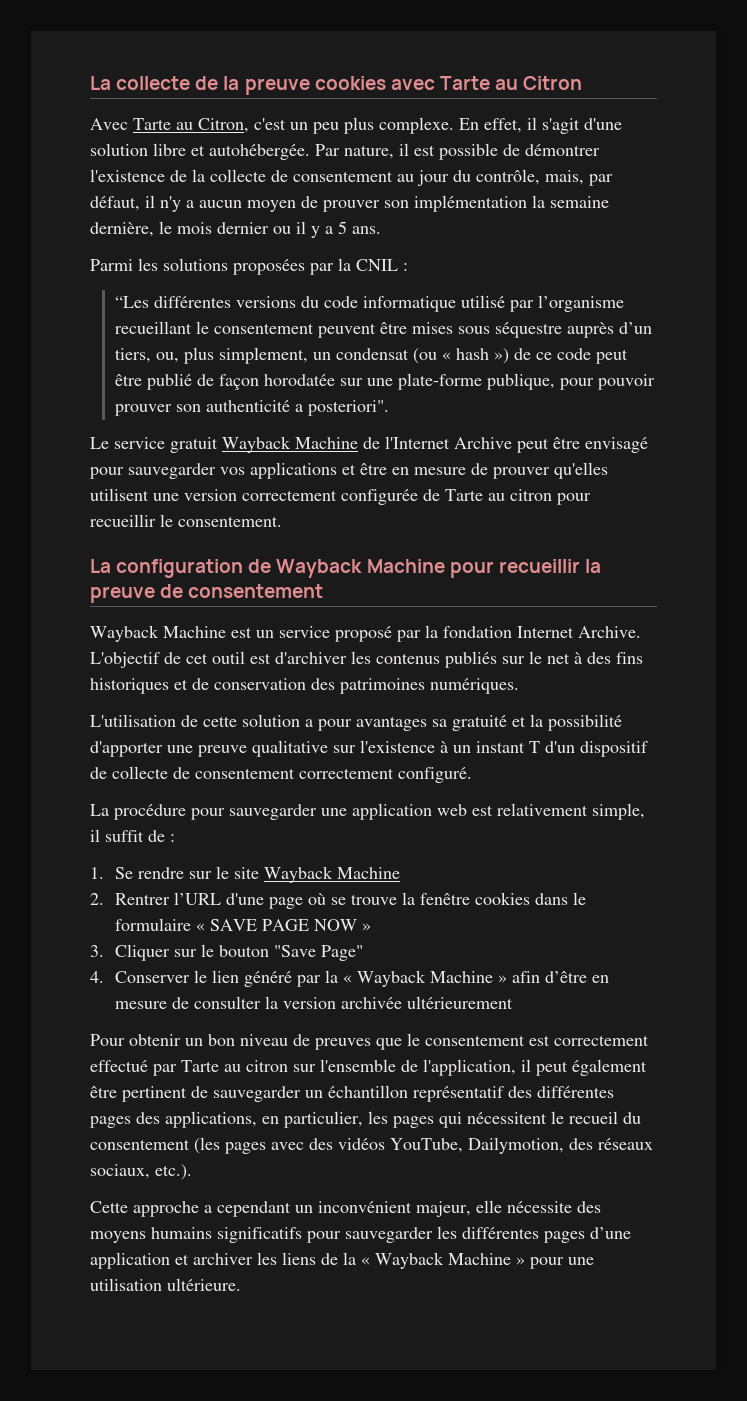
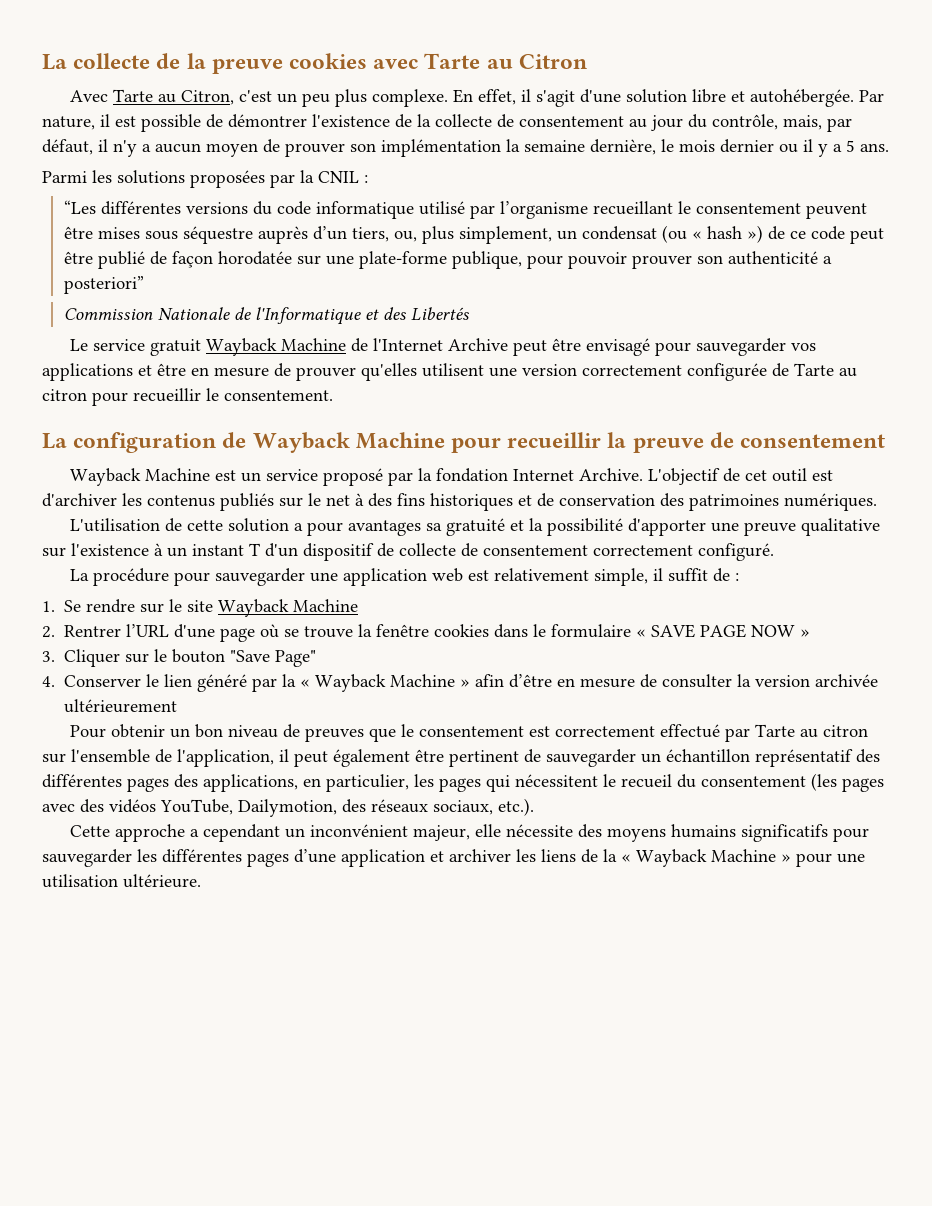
- “Les différentes versions du code informatique utilisé par l’organisme recueillant le consentement peuvent être mises sous séquestre auprès d’un tiers, ou, plus simplement, un condensat (ou « hash ») de ce code peut être publié de façon horodatée sur une plate-forme publique, pour pouvoir prouver son authenticité a posteriori".
+ “Les différentes versions du code informatique utilisé par l’organisme recueillant le consentement peuvent être mises sous séquestre auprès d’un tiers, ou, plus simplement, un condensat (ou « hash ») de ce code peut être publié de façon horodatée sur une plate-forme publique, pour pouvoir prouver son authenticité a posteriori”
+ Commission Nationale de l'Informatique et des Libertés

